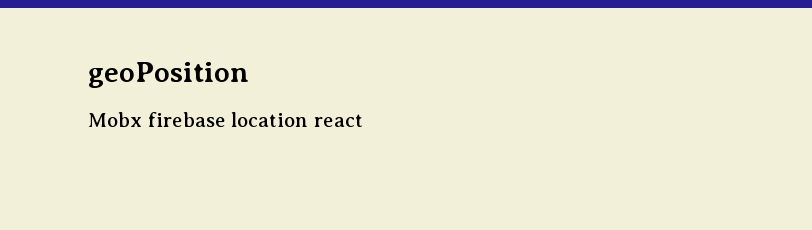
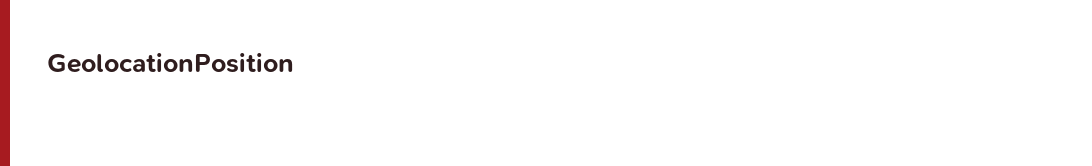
- geoPosition
- Mobx firebase location react
+ GeolocationPosition

